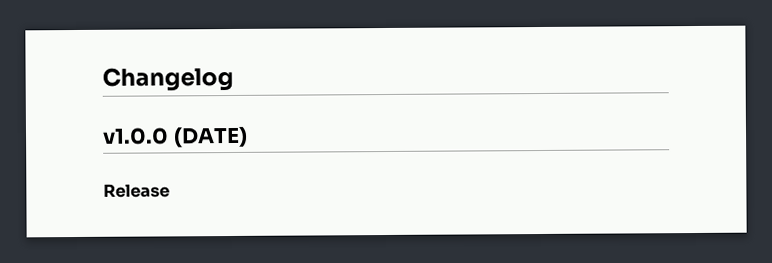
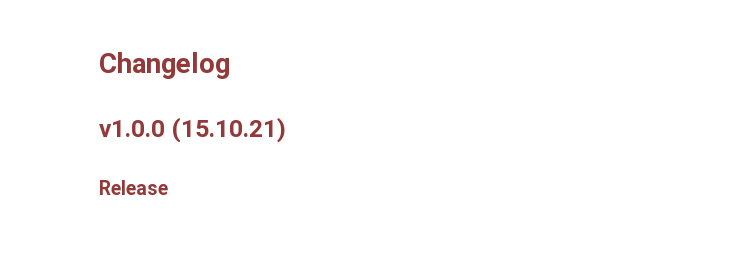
- v1.0.0 (DATE)
+ v1.0.0 (15.10.21)

